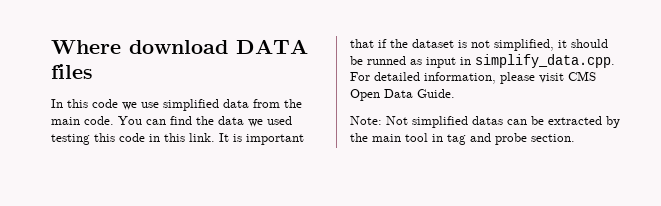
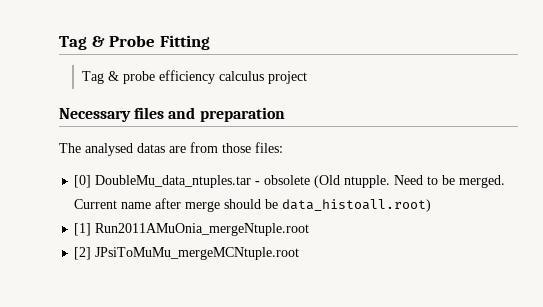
- Where download DATA files
- In this code we use simplified data from the main code. You can find the data we used testing this code in this link. It is important that if the dataset is not simplified, it should be runned as input in simplify_data.cpp. For detailed information, please visit CMS Open Data Guide.
- Note: Not simplified datas can be extracted by the main tool in tag and probe section.
+ Tag & Probe Fitting
+ Tag & probe efficiency calculus project
+ Necessary files and preparation
+ The analysed datas are from those files:
+ [0] DoubleMu_data_ntuples.tar - obsolete (Old ntupple. Need to be merged. Current name after merge should be data_histoall.root)
+ [1] Run2011AMuOnia_mergeNtuple.root
+ [2] JPsiToMuMu_mergeMCNtuple.root

